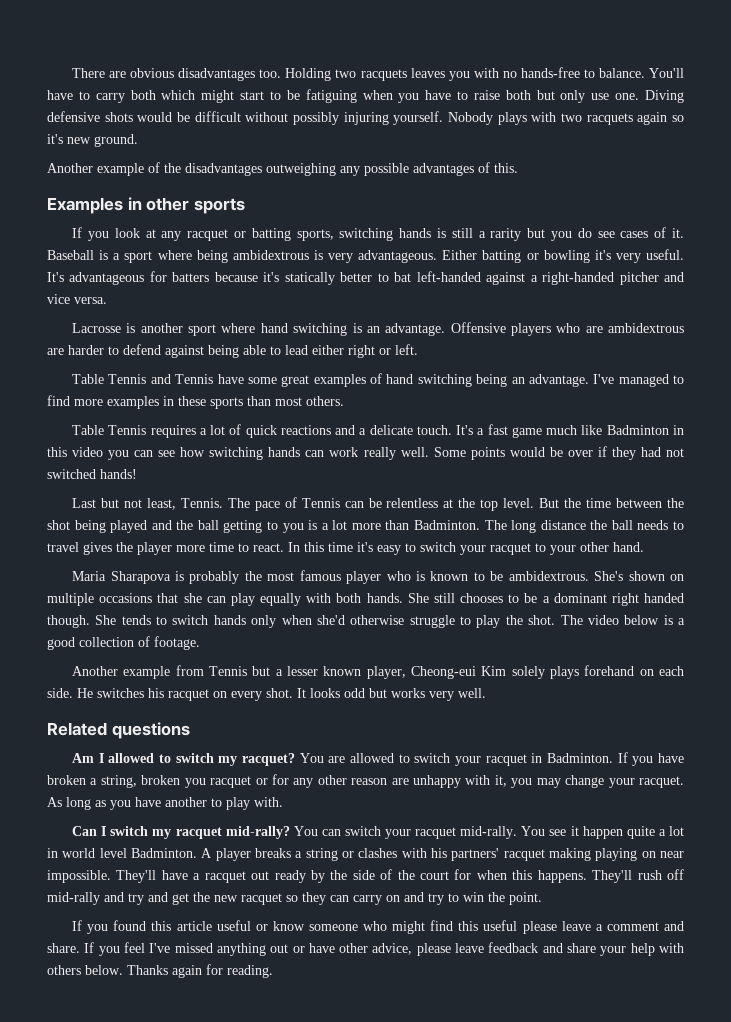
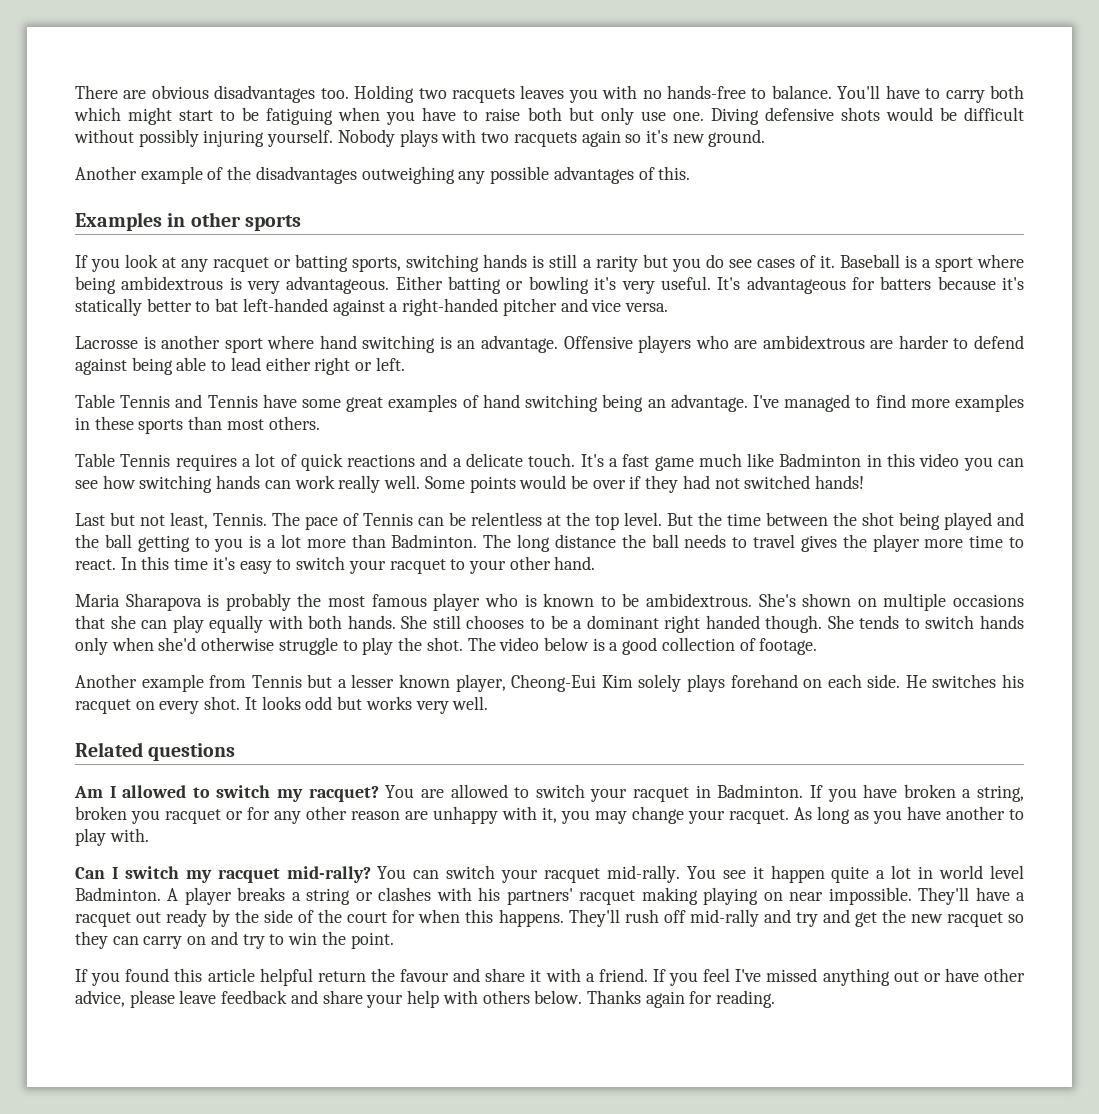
- Another example from Tennis but a lesser known player, Cheong-eui Kim solely plays forehand on each side.
+ Another example from Tennis but a lesser known player, Cheong-Eui Kim solely plays forehand on each side.
- If you found this article useful or know someone who might find this useful please leave a comment and share.
+ If you found this article helpful return the favour and share it with a friend.

